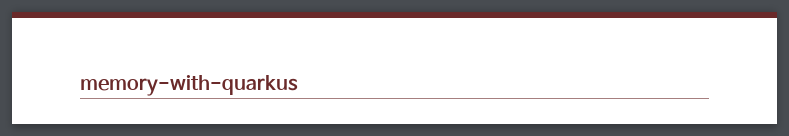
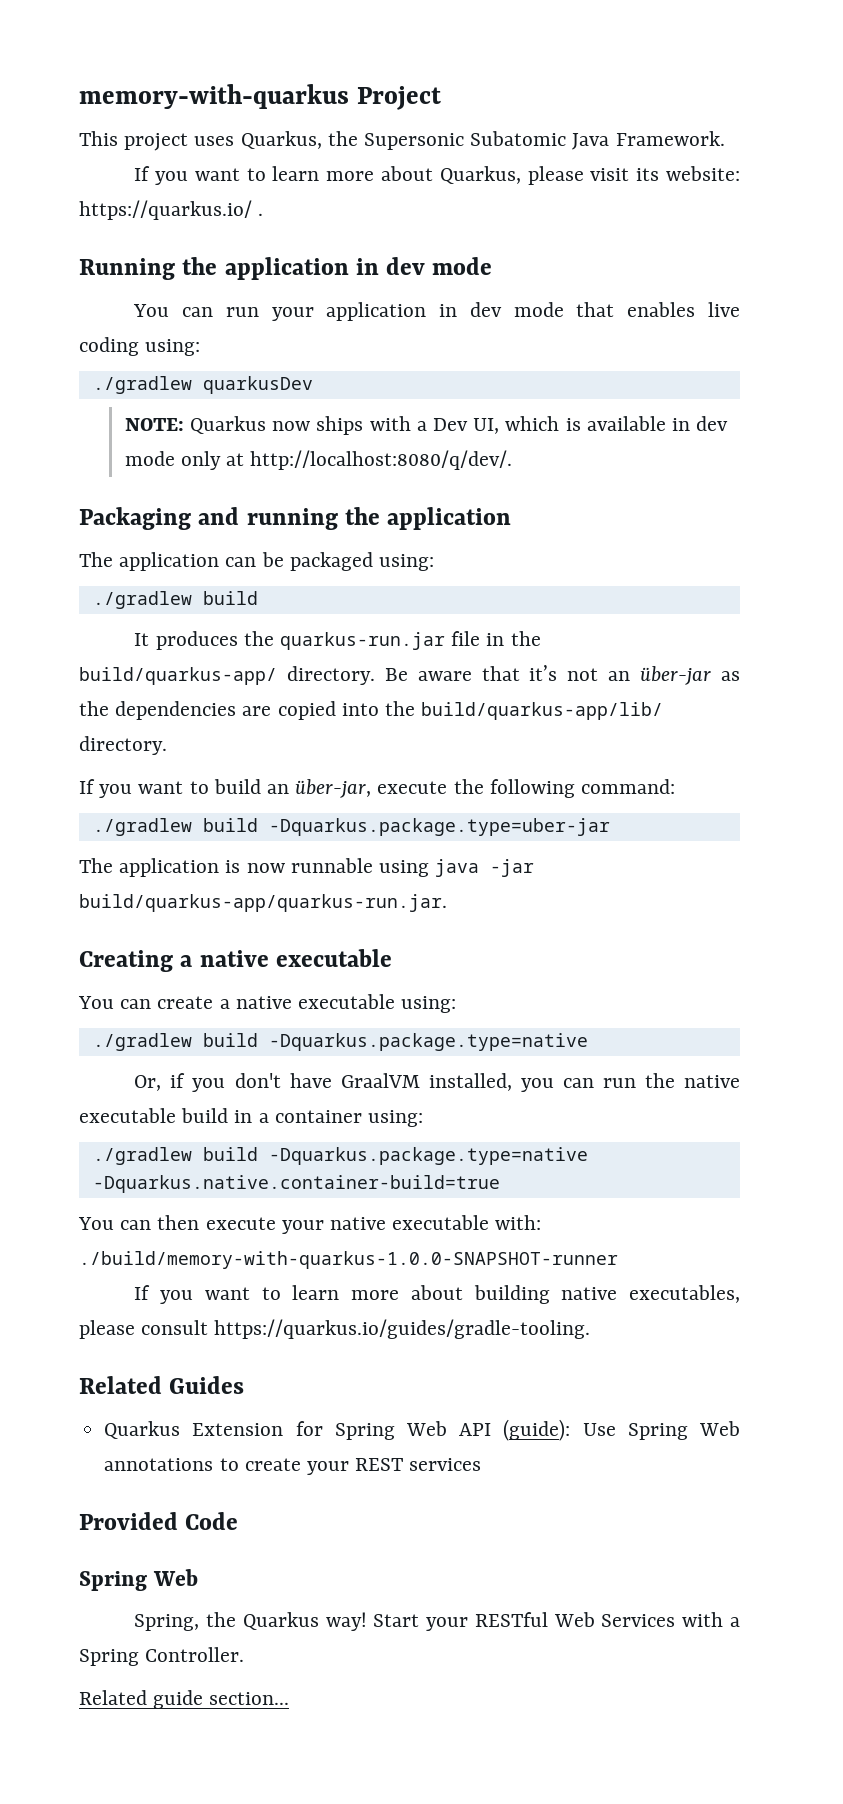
- memory-with-quarkus
+ memory-with-quarkus Project
+ This project uses Quarkus, the Supersonic Subatomic Java Framework.
+ If you want to learn more about Quarkus, please visit its website: https://quarkus.io/ .
+ Running the application in dev mode
+ You can run your application in dev mode that enables live coding using:
+ ./gradlew quarkusDev
+ NOTE: Quarkus now ships with a Dev UI, which is available in dev mode only at http://localhost:8080/q/dev/.
+ Packaging and running the application
+ The application can be packaged using:
+ ./gradlew build
+ It produces the quarkus-run.jar file in the build/quarkus-app/ directory. Be aware that it’s not an über-jar as the dependencies are copied into the build/quarkus-app/lib/ directory.
+ If you want to build an über-jar, execute the following command:
+ ./gradlew build -Dquarkus.package.type=uber-jar
+ The application is now runnable using java -jar build/quarkus-app/quarkus-run.jar.
+ Creating a native executable
+ You can create a native executable using:
+ ./gradlew build -Dquarkus.package.type=native
+ Or, if you don't have GraalVM installed, you can run the native executable build in a container using:
+ ./gradlew build -Dquarkus.package.type=native -Dquarkus.native.container-build=true
+ You can then execute your native executable with: ./build/memory-with-quarkus-1.0.0-SNAPSHOT-runner
+ If you want to learn more about building native executables, please consult https://quarkus.io/guides/gradle-tooling.
+ Related Guides
+ Quarkus Extension for Spring Web API (guide): Use Spring Web annotations to create your REST services
+ Provided Code
+ Spring Web
+ Spring, the Quarkus way! Start your RESTful Web Services with a Spring Controller.
+ Related guide section...

